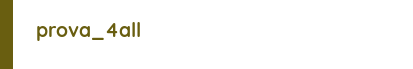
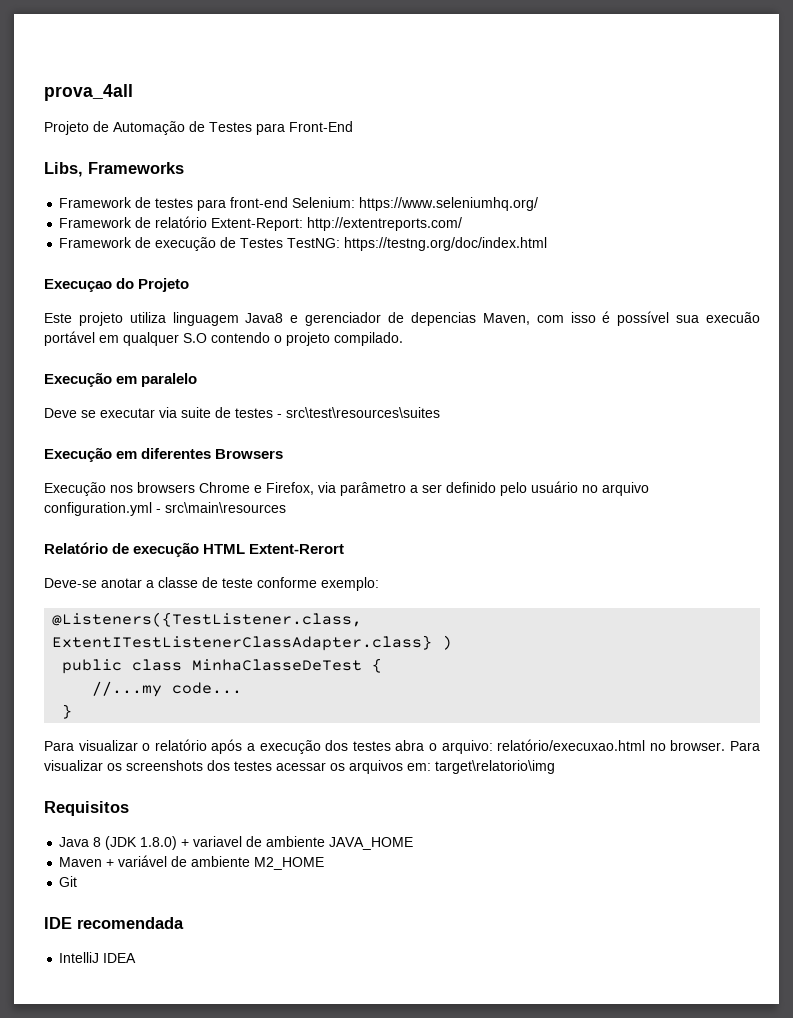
+ Projeto de Automação de Testes para Front-End
+ Libs, Frameworks
+ Framework de testes para front-end Selenium: https://www.seleniumhq.org/
+ Framework de relatório Extent-Report: http://extentreports.com/
+ Framework de execução de Testes TestNG: https://testng.org/doc/index.html
+ Execuçao do Projeto
+ Este projeto utiliza linguagem Java8 e gerenciador de depencias Maven, com isso é possível sua execuão portável em qualquer S.O contendo o projeto compilado.
+ Execução em paralelo
+ Deve se executar via suite de testes - src\test\resources\suites
+ Execução em diferentes Browsers
+ Execução nos browsers Chrome e Firefox, via parâmetro a ser definido pelo usuário no arquivo configuration.yml - src\main\resources
+ Relatório de execução HTML Extent-Rerort
+ Deve-se anotar a classe de teste conforme exemplo:
+ @Listeners({TestListener.class, ExtentITestListenerClassAdapter.class} )
+ public class MinhaClasseDeTest {
+ //...my code...
+ }
+ Para visualizar o relatório após a execução dos testes abra o arquivo: relatório/execuxao.html no browser. Para visualizar os screenshots dos testes acessar os arquivos em: target\relatorio\img
+ Requisitos
+ Java 8 (JDK 1.8.0) + variavel de ambiente JAVA_HOME
+ Maven + variável de ambiente M2_HOME
+ Git
+ IDE recomendada
+ IntelliJ IDEA

